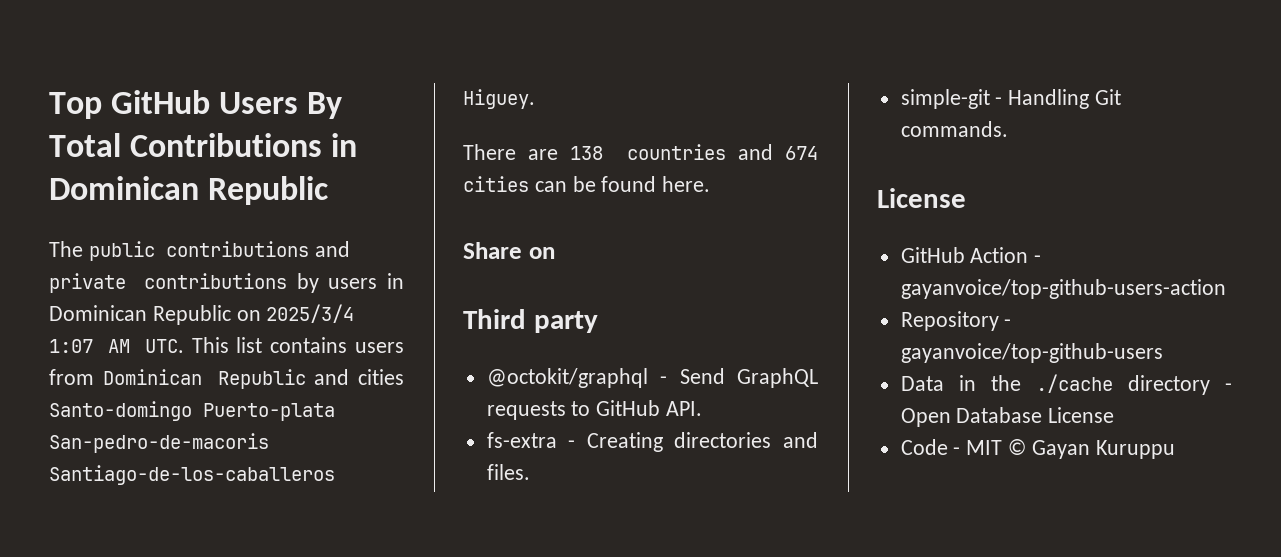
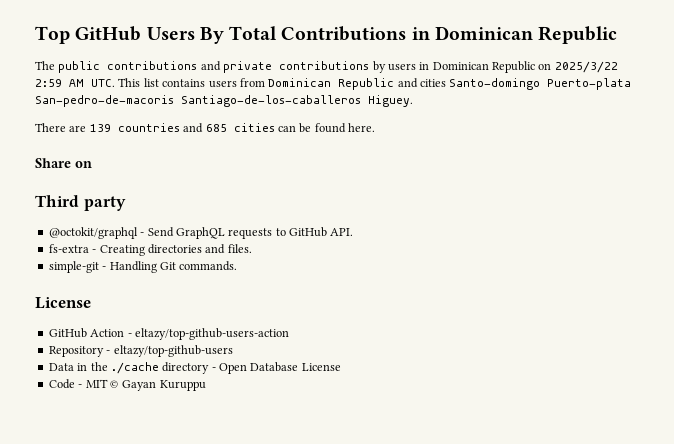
- The public contributions and private contributions by users in Dominican Republic on 2025/3/4 1:07 AM UTC. This list contains users from Dominican Republic and cities Santo-domingo Puerto-plata San-pedro-de-macoris Santiago-de-los-caballeros Higuey.
+ The public contributions and private contributions by users in Dominican Republic on 2025/3/22 2:59 AM UTC. This list contains users from Dominican Republic and cities Santo-domingo Puerto-plata San-pedro-de-macoris Santiago-de-los-caballeros Higuey.
- There are 138 countries and 674 cities can be found here.
+ There are 139 countries and 685 cities can be found here.
- GitHub Action - gayanvoice/top-github-users-action
+ GitHub Action - eltazy/top-github-users-action
- Repository - gayanvoice/top-github-users
+ Repository - eltazy/top-github-users

